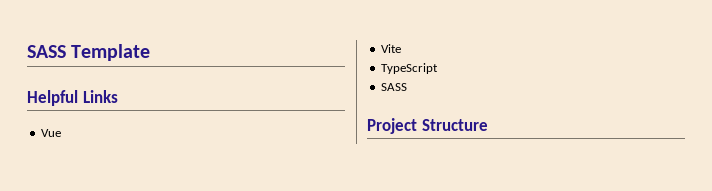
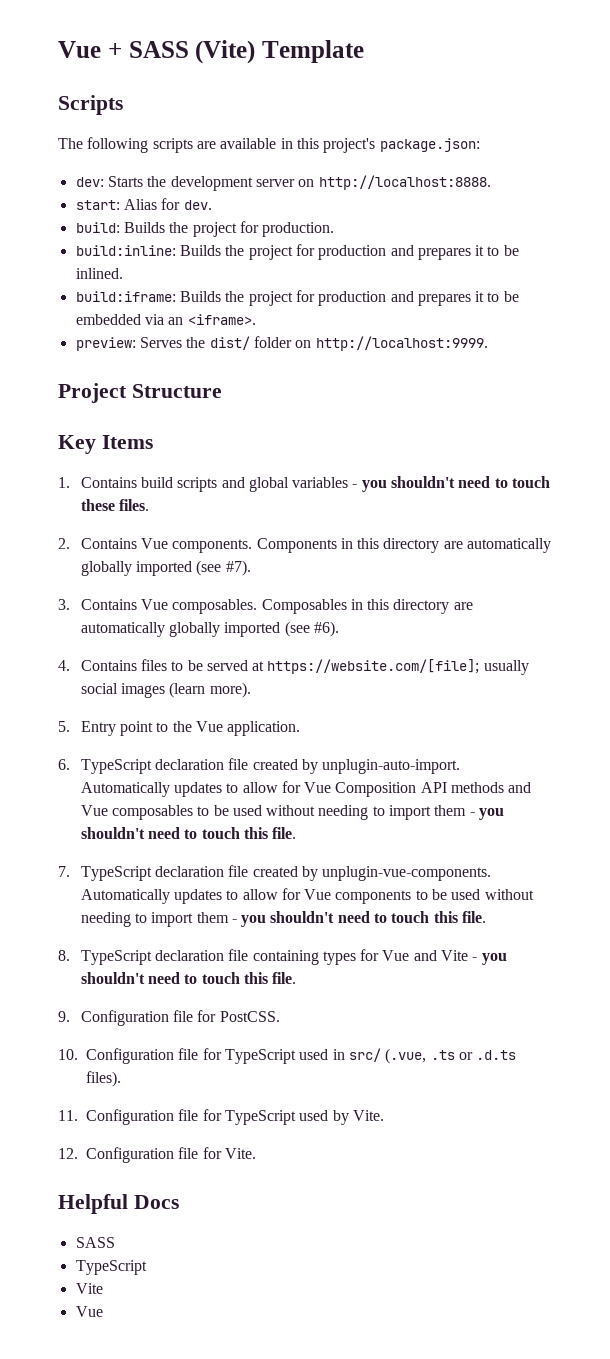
- SASS Template
- Helpful Links
+ Vue + SASS (Vite) Template
+ Scripts
+ The following scripts are available in this project's package.json:
+ dev: Starts the development server on http://localhost:8888.
+ start: Alias for dev.
+ build: Builds the project for production.
+ build:inline: Builds the project for production and prepares it to be inlined.
+ build:iframe: Builds the project for production and prepares it to be embedded via an <iframe>.
+ preview: Serves the dist/ folder on http://localhost:9999.
+ Project Structure
+ Key Items
+ 1. Contains build scripts and global variables - you shouldn't need to touch these files.
+ 2. Contains Vue components. Components in this directory are automatically globally imported (see #7).
+ 3. Contains Vue composables. Composables in this directory are automatically globally imported (see #6).
+ 4. Contains files to be served at https://website.com/[file]; usually social images (learn more).
+ 5. Entry point to the Vue application.
+ 6. TypeScript declaration file created by unplugin-auto-import. Automatically updates to allow for Vue Composition API methods and Vue composables to be used without needing to import them - you shouldn't need to touch this file.
+ 7. TypeScript declaration file created by unplugin-vue-components. Automatically updates to allow for Vue components to be used without needing to import them - you shouldn't need to touch this file.
+ 8. TypeScript declaration file containing types for Vue and Vite - you shouldn't need to touch this file.
+ 9. Configuration file for PostCSS.
+ 10. Configuration file for TypeScript used in src/ (.vue, .ts or .d.ts files).
+ 11. Configuration file for TypeScript used by Vite.
+ 12. Configuration file for Vite.
+ Helpful Docs
+ SASS
+ TypeScript
+ Vite
  Vue
- Vite
- TypeScript
- SASS
- Project Structure

